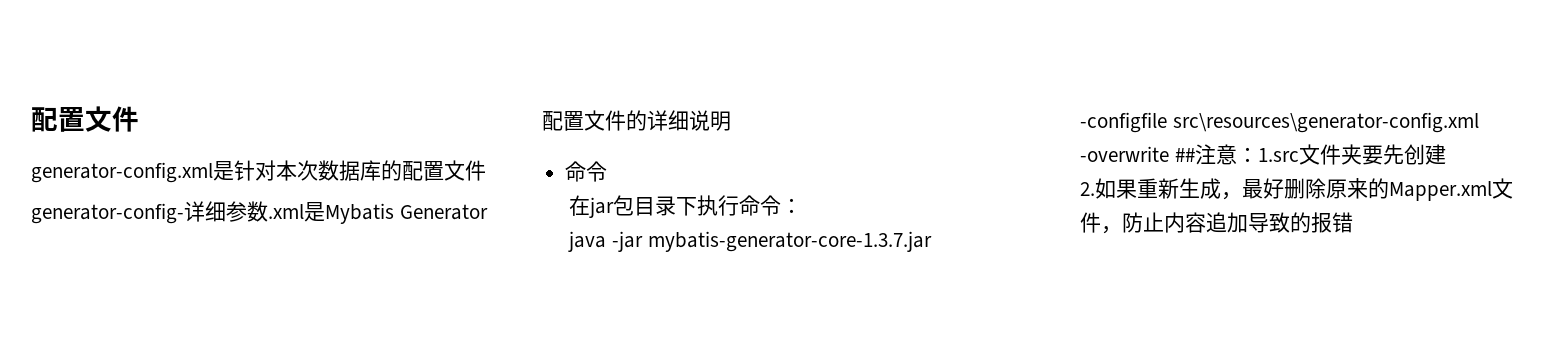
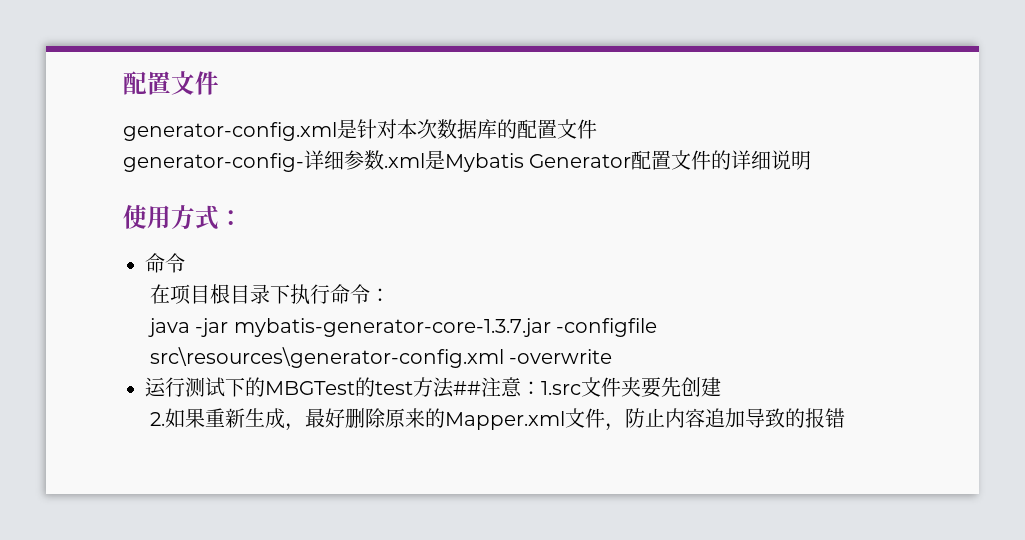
+ 使用方式：
- 在jar包目录下执行命令：
+ 在项目根目录下执行命令：
- java -jar mybatis-generator-core-1.3.7.jar -configfile src\resources\generator-config.xml -overwrite ##注意：1.src文件夹要先创建
+ java -jar mybatis-generator-core-1.3.7.jar -configfile src\resources\generator-config.xml -overwrite
+ 运行测试下的MBGTest的test方法##注意：1.src文件夹要先创建

